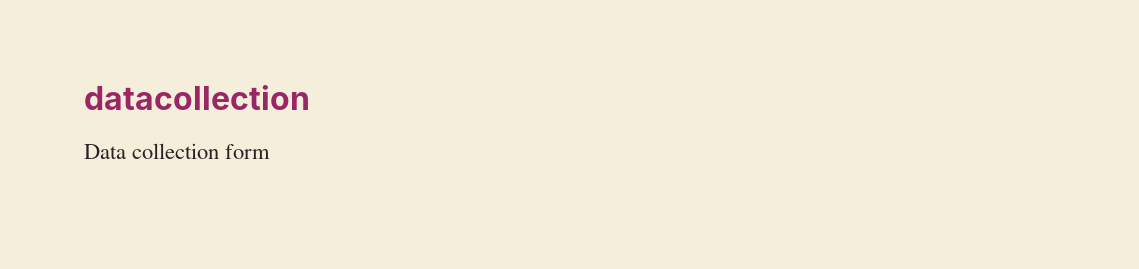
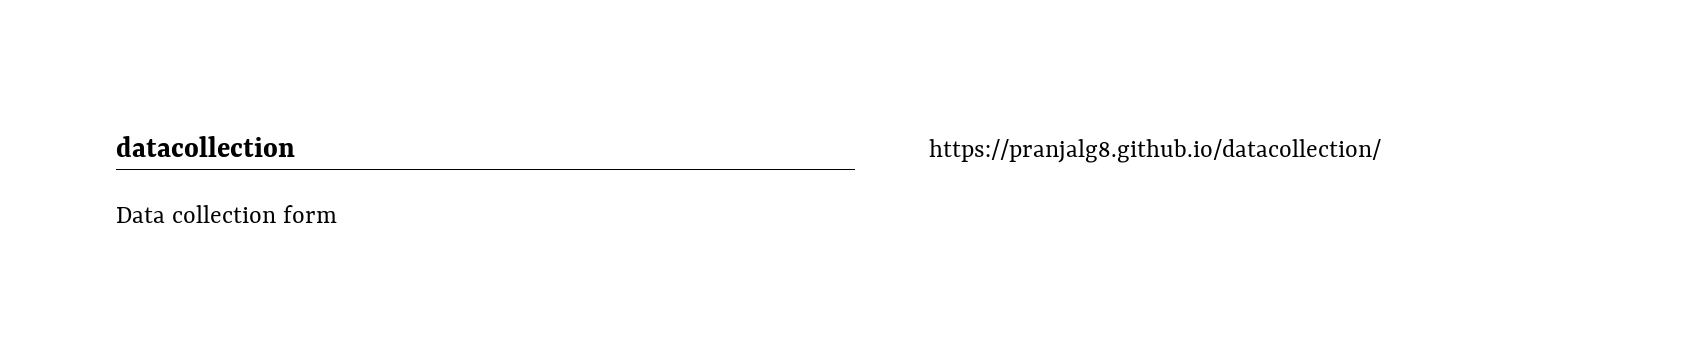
+ https://pranjalg8.github.io/datacollection/

